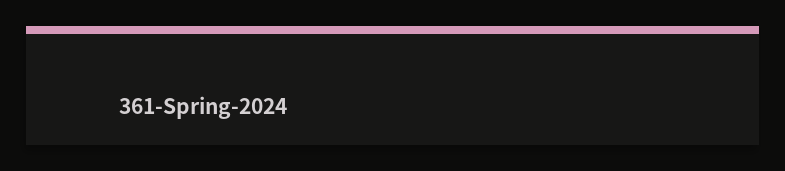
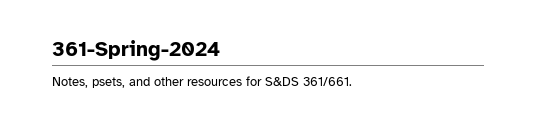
+ Notes, psets, and other resources for S&DS 361/661.

